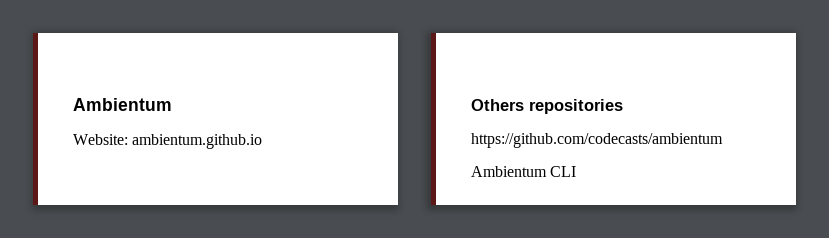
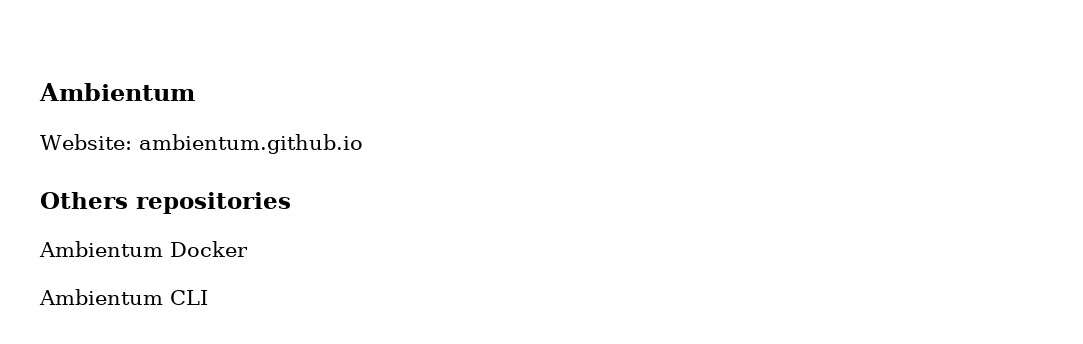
- https://github.com/codecasts/ambientum
+ Ambientum Docker

